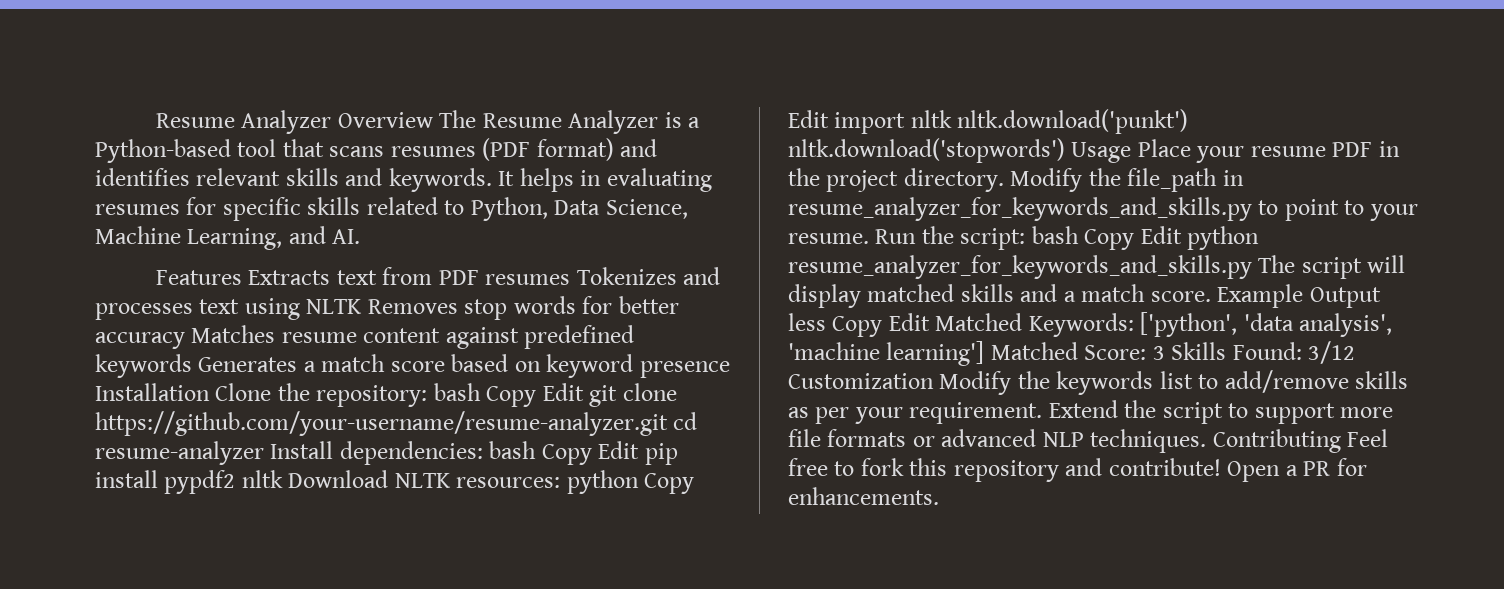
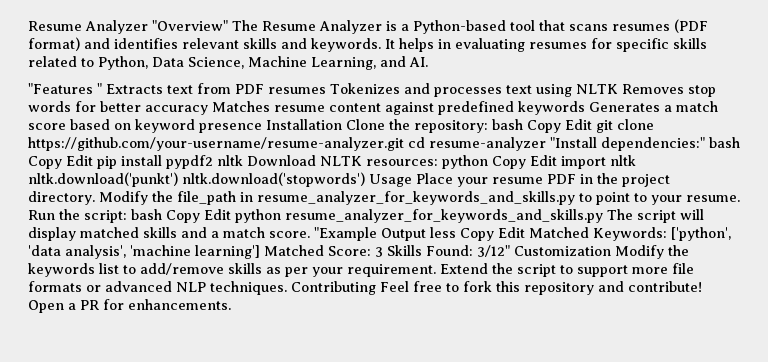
- Resume Analyzer Overview The Resume Analyzer is a Python-based tool that scans resumes (PDF format) and identifies relevant skills and keywords.
+ Resume Analyzer "Overview" The Resume Analyzer is a Python-based tool that scans resumes (PDF format) and identifies relevant skills and keywords.
- Features Extracts text from PDF resumes Tokenizes and processes text using NLTK Removes stop words for better accuracy Matches resume content against predefined keywords Generates a match score based on keyword presence Installation Clone the repository:
+ "Features " Extracts text from PDF resumes Tokenizes and processes text using NLTK Removes stop words for better accuracy Matches resume content against predefined keywords Generates a match score based on keyword presence Installation Clone the repository:
- bash Copy Edit git clone https://github.com/your-username/resume-analyzer.git cd resume-analyzer Install dependencies:
+ bash Copy Edit git clone https://github.com/your-username/resume-analyzer.git cd resume-analyzer "Install dependencies:"
- Example Output less Copy Edit Matched Keywords: ['python', 'data analysis', 'machine learning'] Matched Score: 3 Skills Found: 3/12 Customization Modify the keywords list to add/remove skills as per your requirement.
+ "Example Output less Copy Edit Matched Keywords: ['python', 'data analysis', 'machine learning'] Matched Score: 3 Skills Found: 3/12" Customization Modify the keywords list to add/remove skills as per your requirement.

